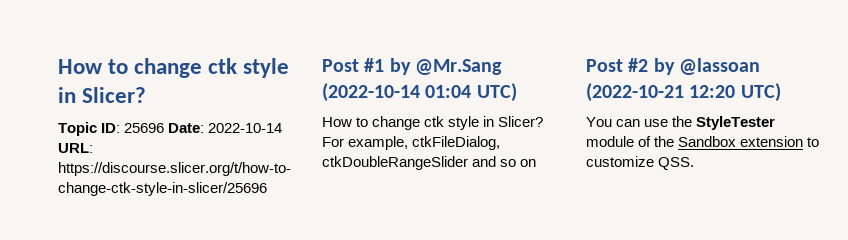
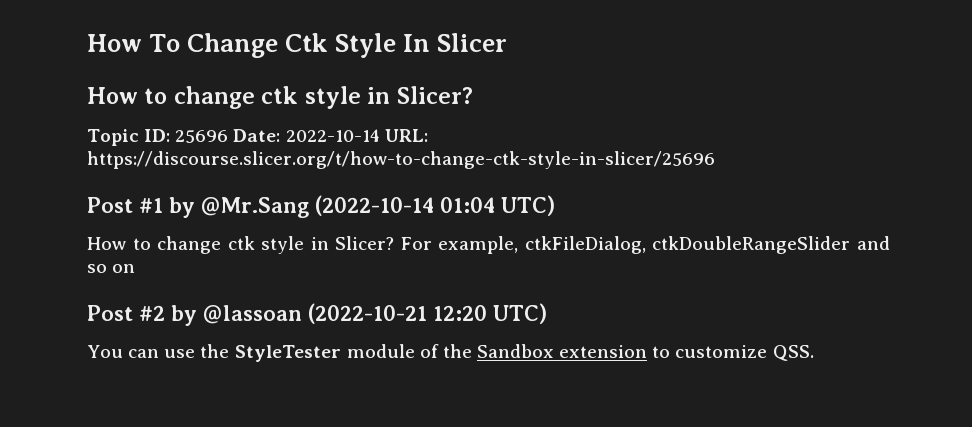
+ How To Change Ctk Style In Slicer

